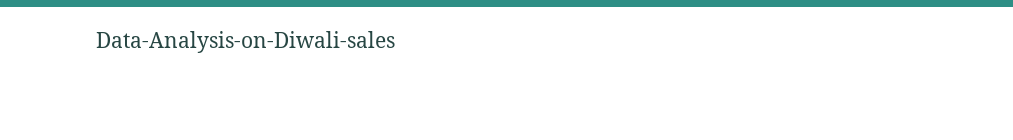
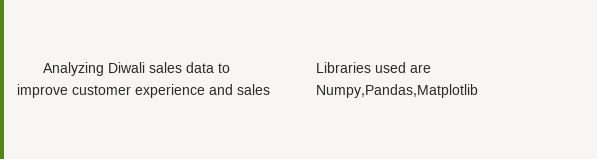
- Data-Analysis-on-Diwali-sales
+ Analyzing Diwali sales data to improve customer experience and sales Libraries used are Numpy,Pandas,Matplotlib

